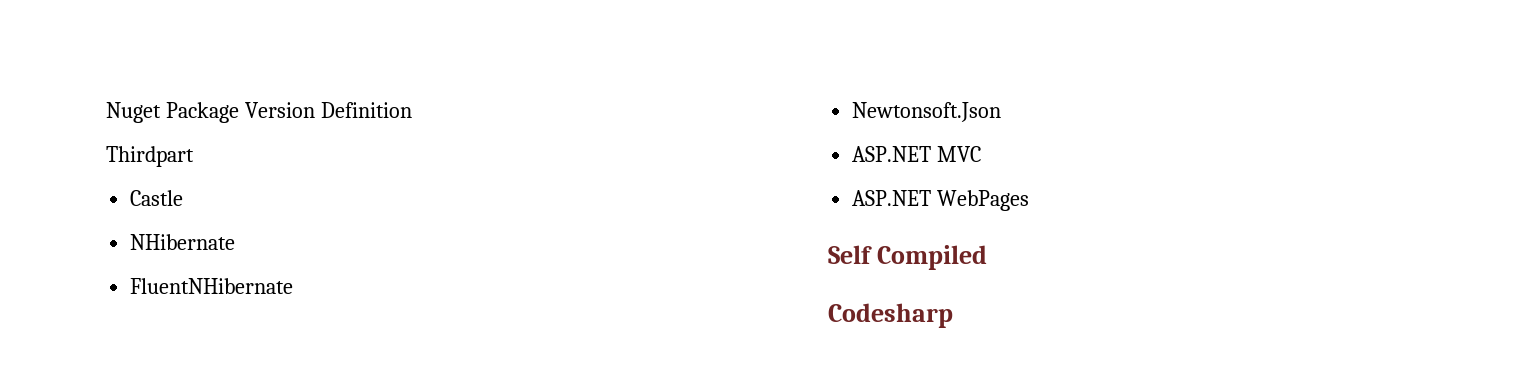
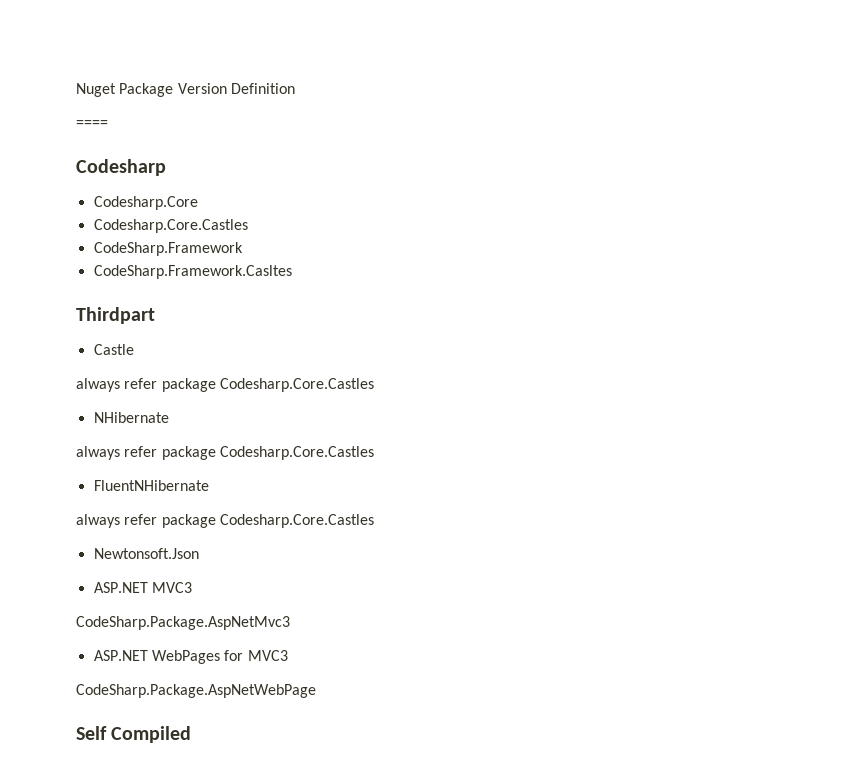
+ ====
+ Codesharp
+ Codesharp.Core
+ Codesharp.Core.Castles
+ CodeSharp.Framework
+ CodeSharp.Framework.Casltes
  Thirdpart
  Castle
+ always refer package Codesharp.Core.Castles
  NHibernate
+ always refer package Codesharp.Core.Castles
  FluentNHibernate
+ always refer package Codesharp.Core.Castles
- ASP.NET MVC
+ ASP.NET MVC3
+ CodeSharp.Package.AspNetMvc3
- ASP.NET WebPages
+ ASP.NET WebPages for MVC3
+ CodeSharp.Package.AspNetWebPage
- Codesharp

